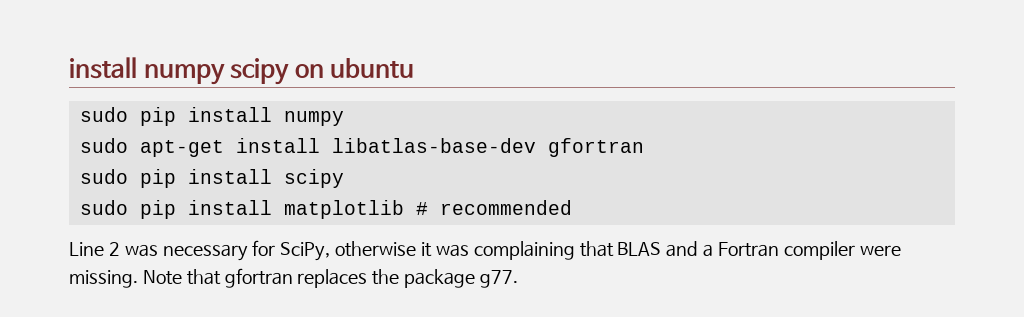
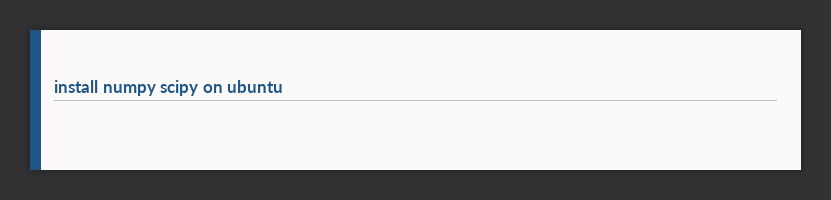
- sudo pip install numpy
- sudo apt-get install libatlas-base-dev gfortran
- sudo pip install scipy
- sudo pip install matplotlib # recommended
- Line 2 was necessary for SciPy, otherwise it was complaining that BLAS and a Fortran compiler were missing. Note that gfortran replaces the package g77.

